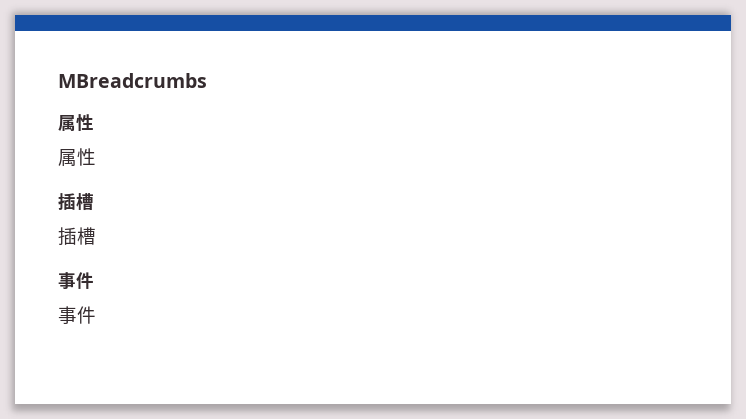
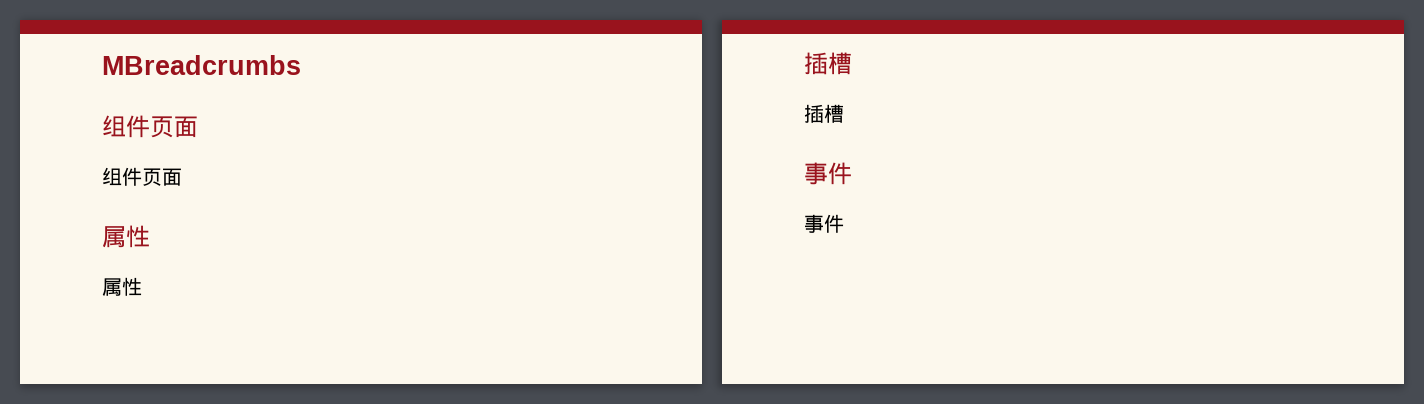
  MBreadcrumbs
+ 组件页面
+ 组件页面

